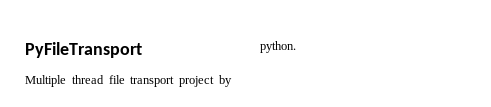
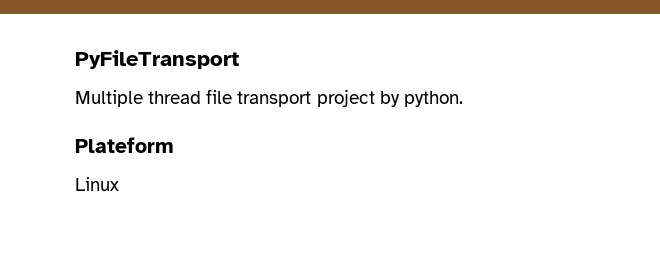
+ Plateform
+ Linux

